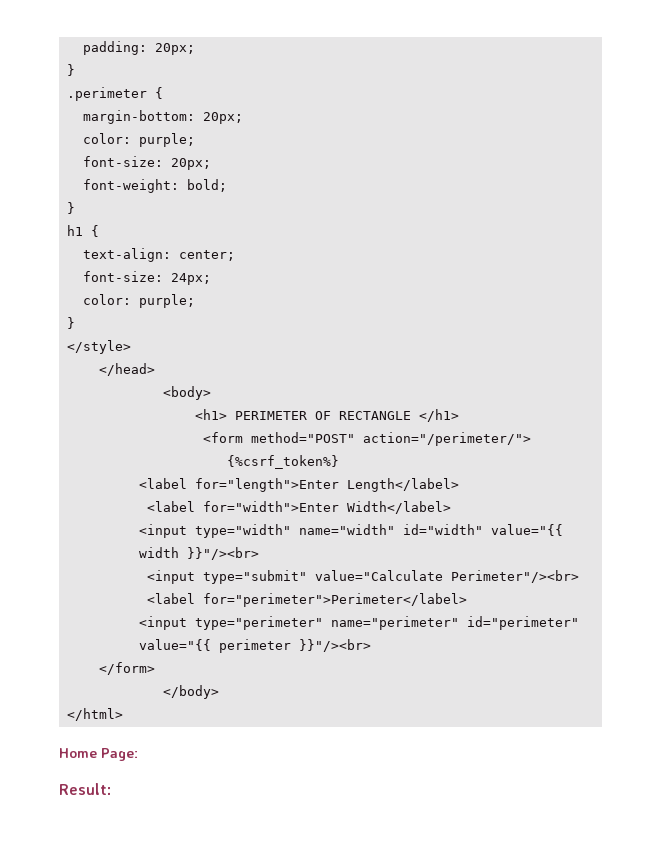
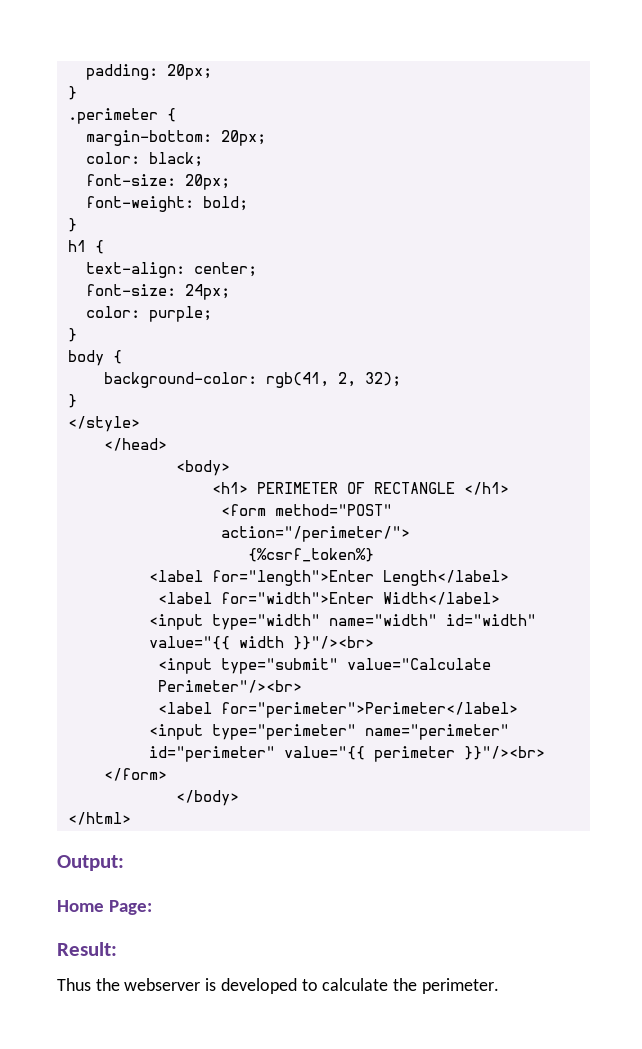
  margin-bottom: 20px;
- color: purple;
+ color: black;
+ body {
+ background-color: rgb(41, 2, 32);
+ }
+ Output:
+ Thus the webserver is developed to calculate the perimeter.

